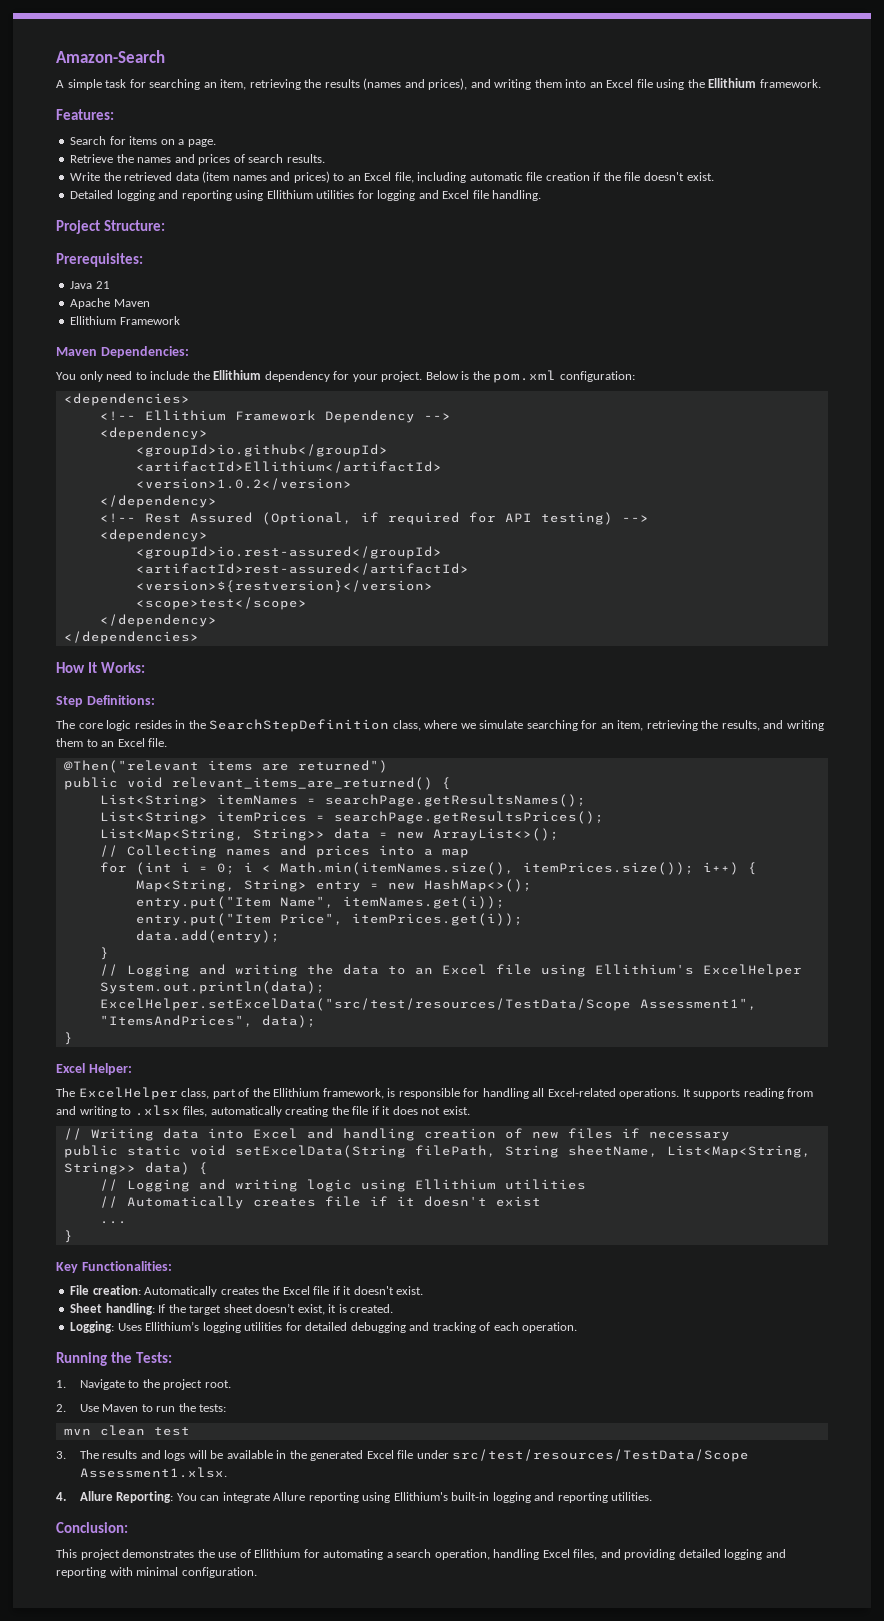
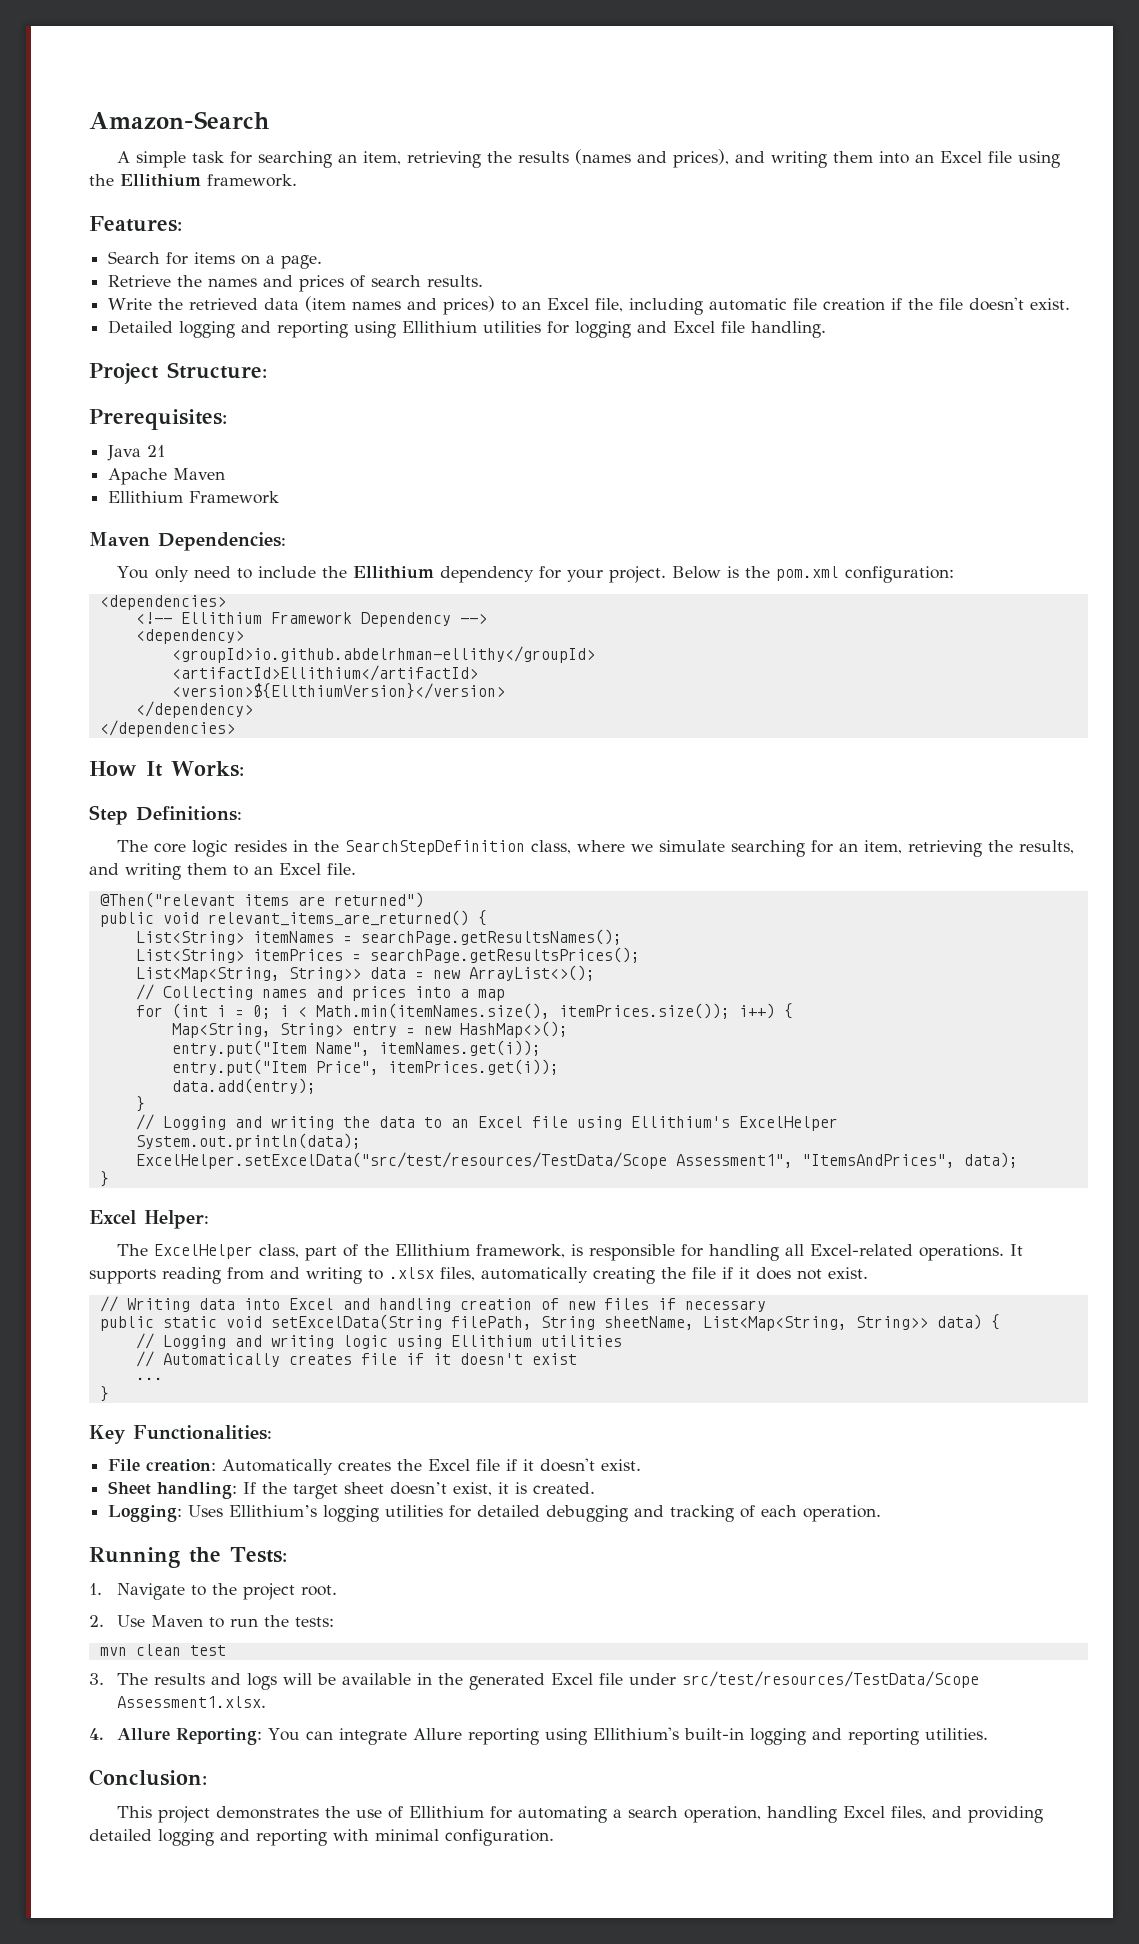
- <groupId>io.github</groupId>
+ <groupId>io.github.abdelrhman-ellithy</groupId>
- <version>1.0.2</version>
- </dependency>
- <!-- Rest Assured (Optional, if required for API testing) -->
- <dependency>
- <groupId>io.rest-assured</groupId>
- <artifactId>rest-assured</artifactId>
- <version>${restversion}</version>
- <scope>test</scope>
+ <version>${EllthiumVersion}</version>

